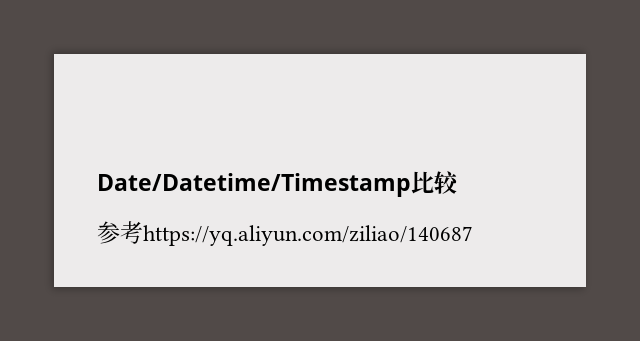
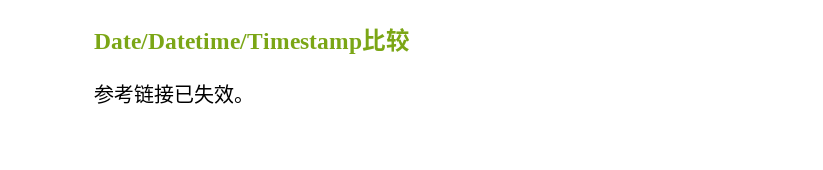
- 参考https://yq.aliyun.com/ziliao/140687
+ 参考链接已失效。

